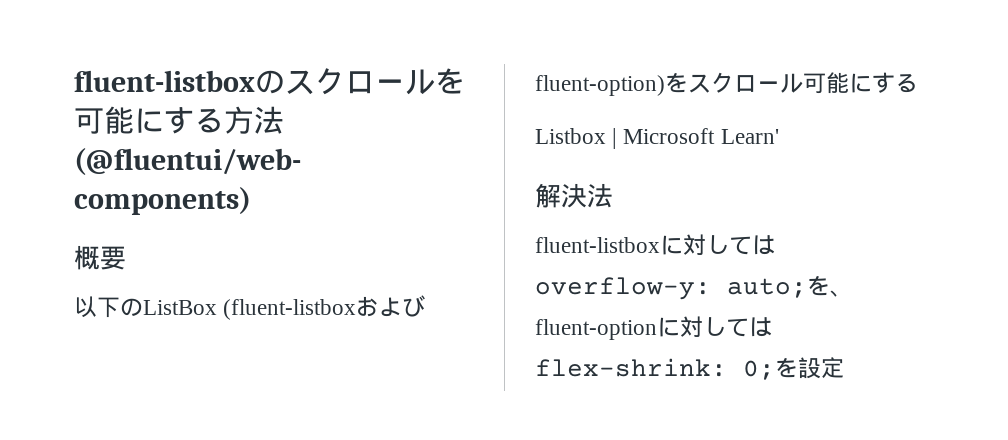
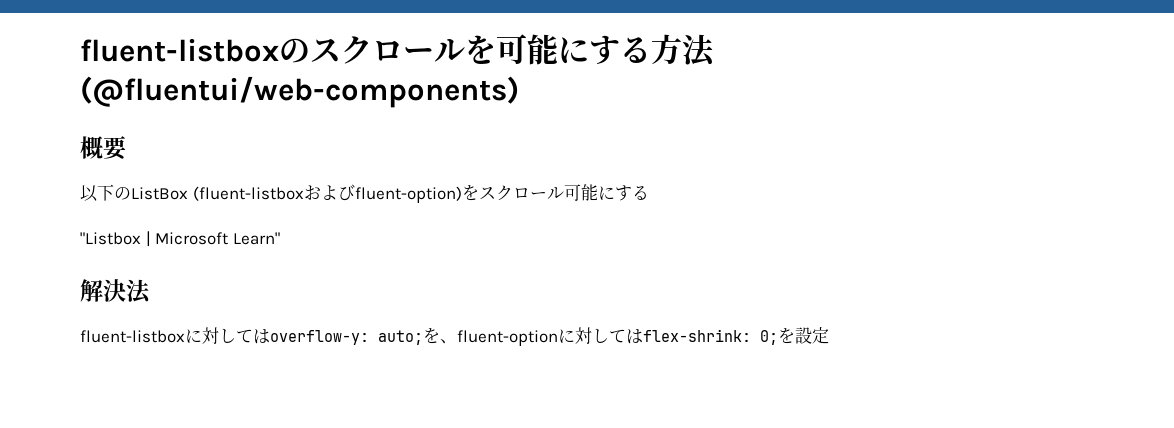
- Listbox | Microsoft Learn'
+ "Listbox | Microsoft Learn"

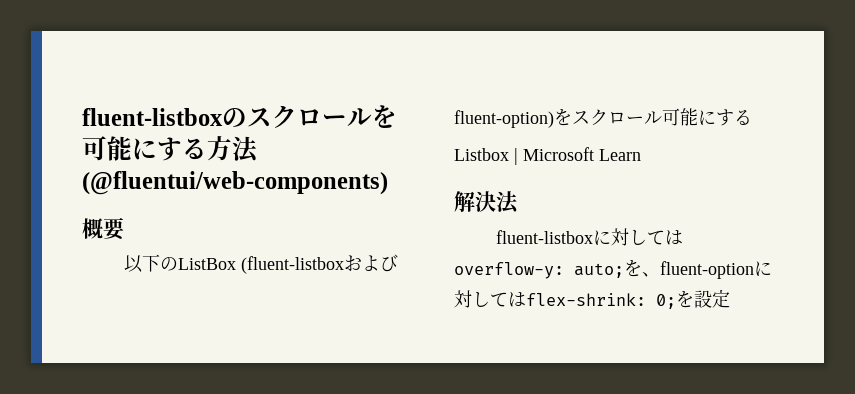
- "Listbox | Microsoft Learn"
+ Listbox | Microsoft Learn

